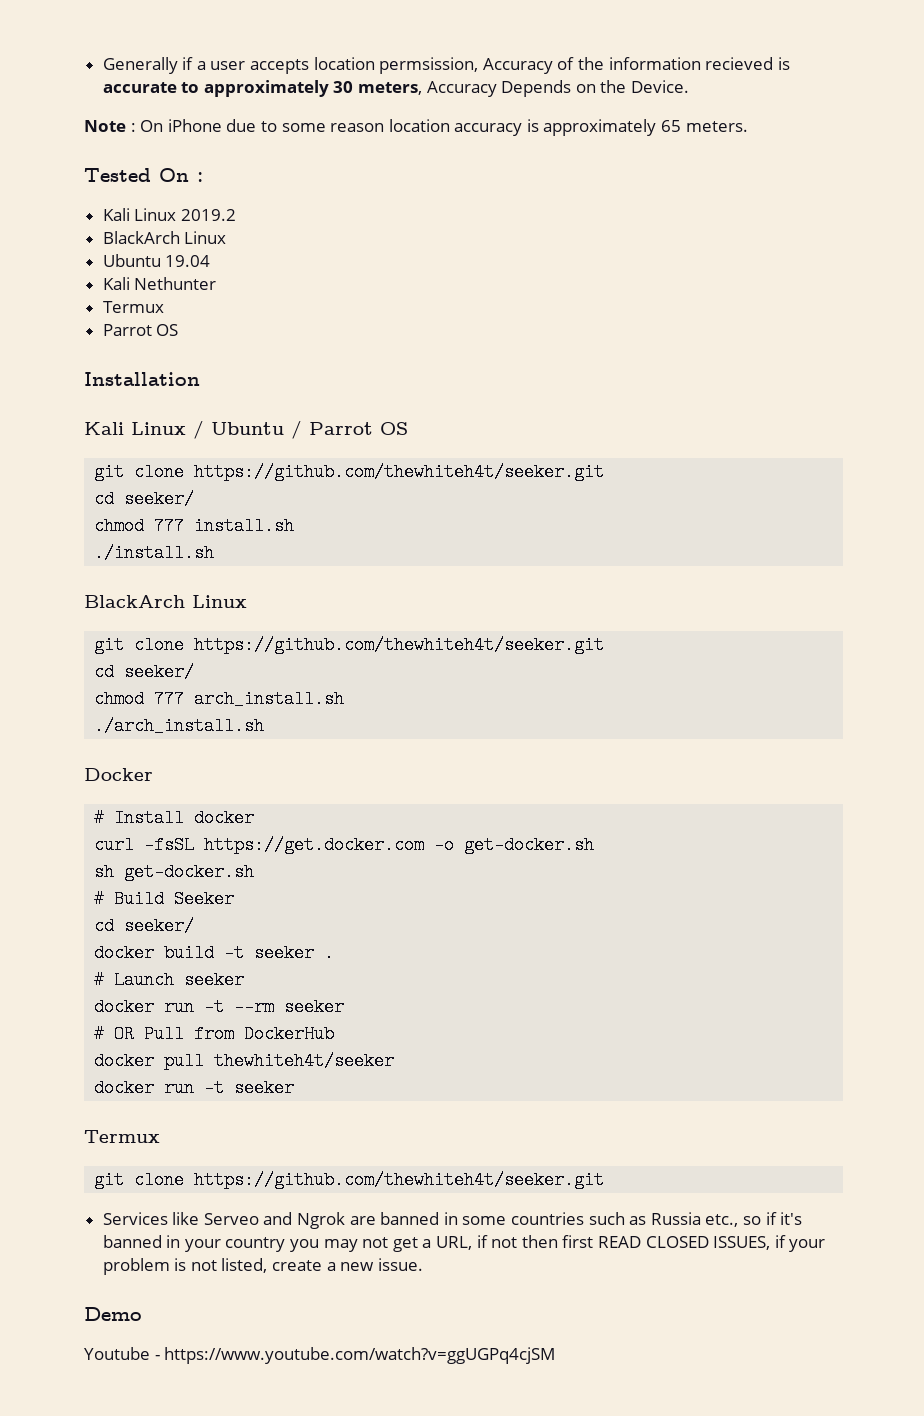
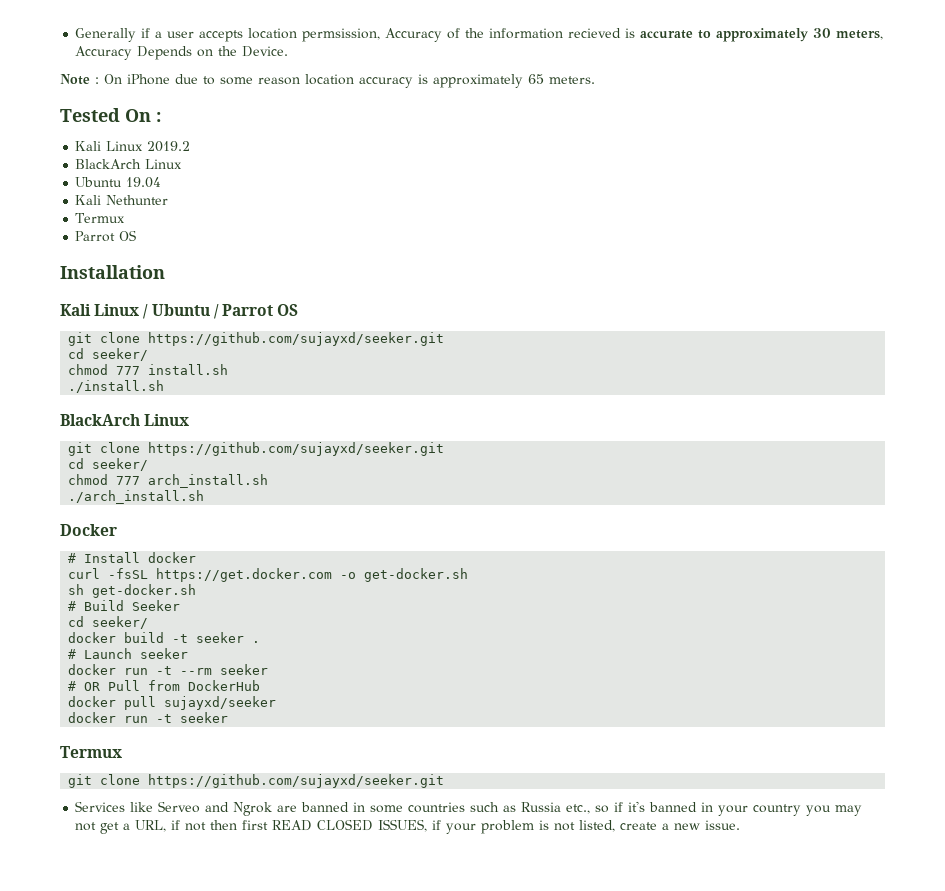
  Kali Linux / Ubuntu / Parrot OS
- git clone https://github.com/thewhiteh4t/seeker.git
+ git clone https://github.com/sujayxd/seeker.git
  ./install.sh
  BlackArch Linux
- git clone https://github.com/thewhiteh4t/seeker.git
+ git clone https://github.com/sujayxd/seeker.git
- docker pull thewhiteh4t/seeker
+ docker pull sujayxd/seeker
  docker run -t seeker
  Termux
- git clone https://github.com/thewhiteh4t/seeker.git
+ git clone https://github.com/sujayxd/seeker.git
- Demo
- Youtube - https://www.youtube.com/watch?v=ggUGPq4cjSM

